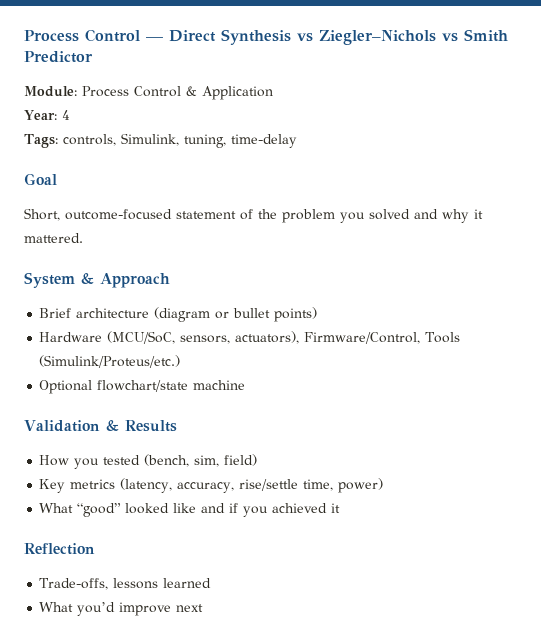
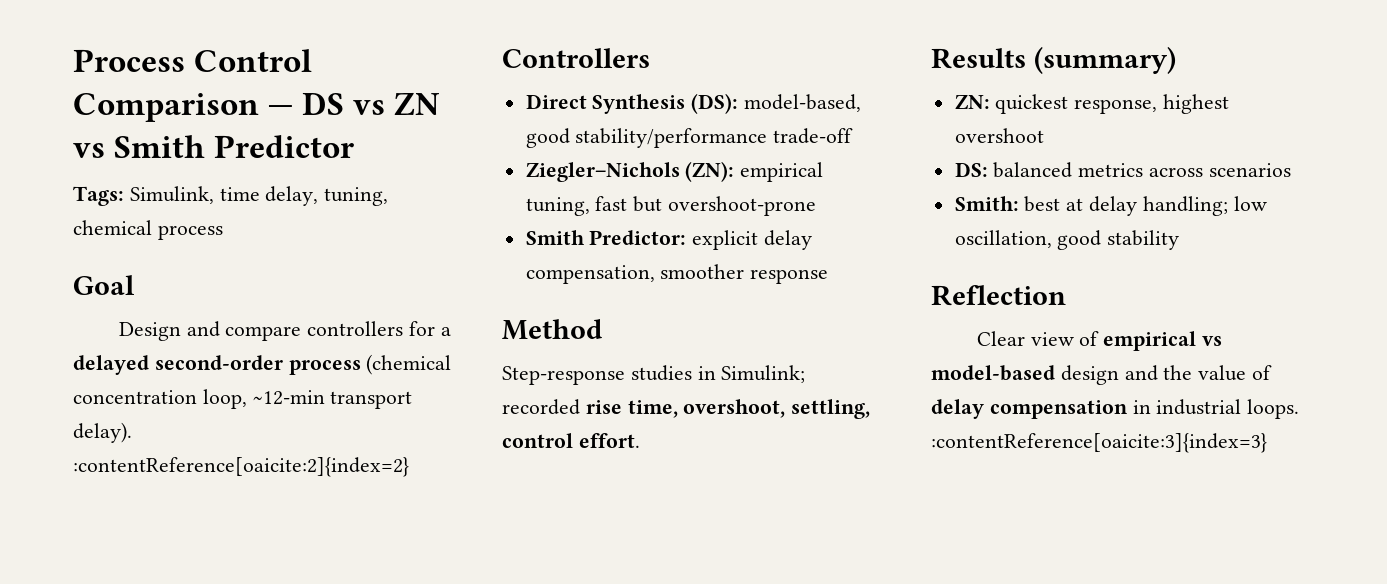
- Process Control — Direct Synthesis vs Ziegler–Nichols vs Smith Predictor
- Module: Process Control & Application
- Year: 4
- Tags: controls, Simulink, tuning, time-delay
+ Process Control Comparison — DS vs ZN vs Smith Predictor
+ Tags: Simulink, time delay, tuning, chemical process
  Goal
- Short, outcome-focused statement of the problem you solved and why it mattered.
- System & Approach
- Brief architecture (diagram or bullet points)
- Hardware (MCU/SoC, sensors, actuators), Firmware/Control, Tools (Simulink/Proteus/etc.)
- Optional flowchart/state machine
- Validation & Results
- How you tested (bench, sim, field)
- Key metrics (latency, accuracy, rise/settle time, power)
- What “good” looked like and if you achieved it
+ Design and compare controllers for a delayed second-order process (chemical concentration loop, ~12-min transport delay). :contentReference[oaicite:2]{index=2}
+ Controllers
+ Direct Synthesis (DS): model-based, good stability/performance trade-off
+ Ziegler–Nichols (ZN): empirical tuning, fast but overshoot-prone
+ Smith Predictor: explicit delay compensation, smoother response
+ Method
+ Step-response studies in Simulink; recorded rise time, overshoot, settling, control effort.
+ Results (summary)
+ ZN: quickest response, highest overshoot
+ DS: balanced metrics across scenarios
+ Smith: best at delay handling; low oscillation, good stability
  Reflection
- Trade-offs, lessons learned
- What you’d improve next
+ Clear view of empirical vs model-based design and the value of delay compensation in industrial loops. :contentReference[oaicite:3]{index=3}

